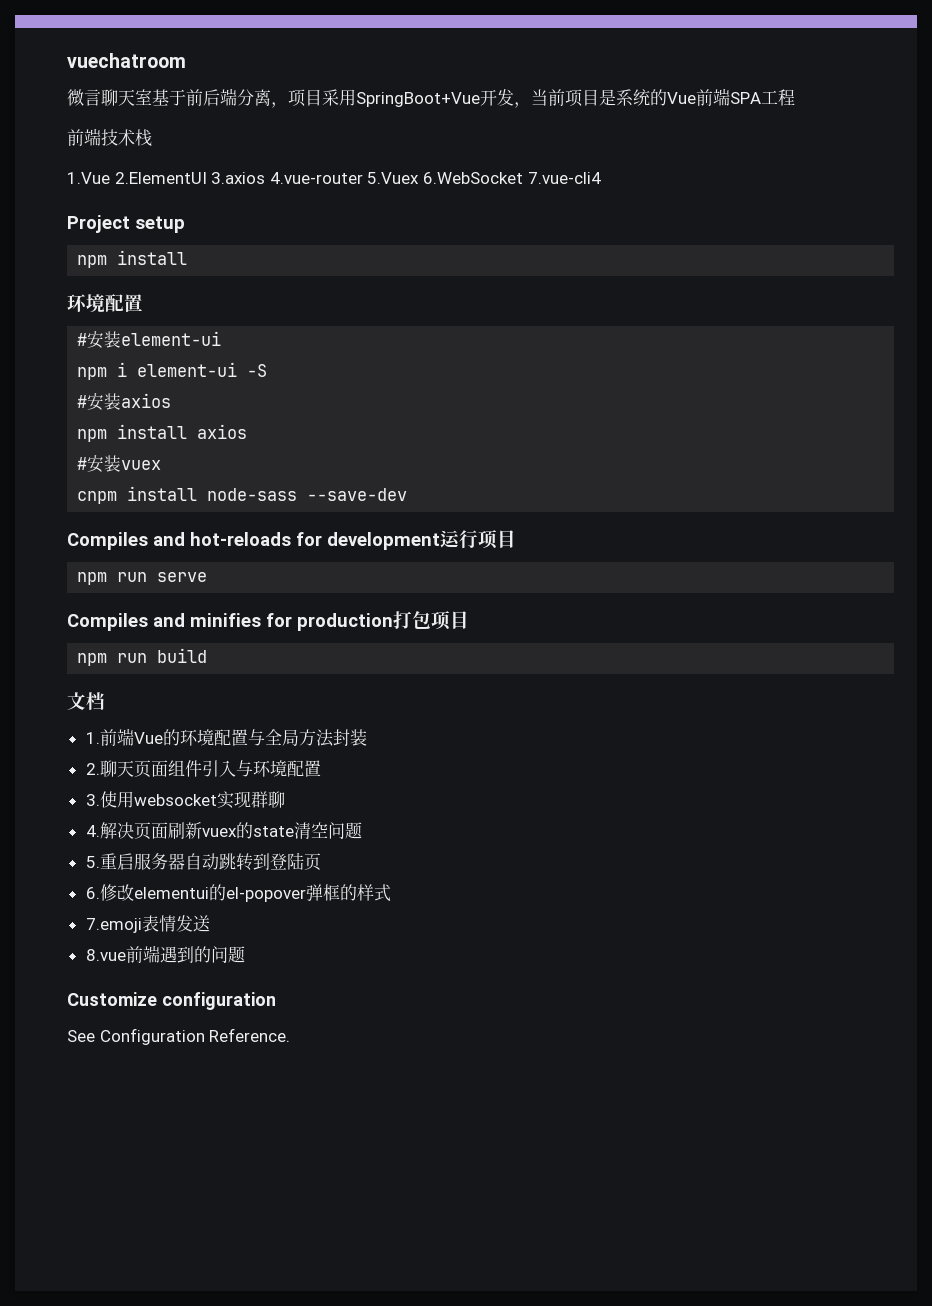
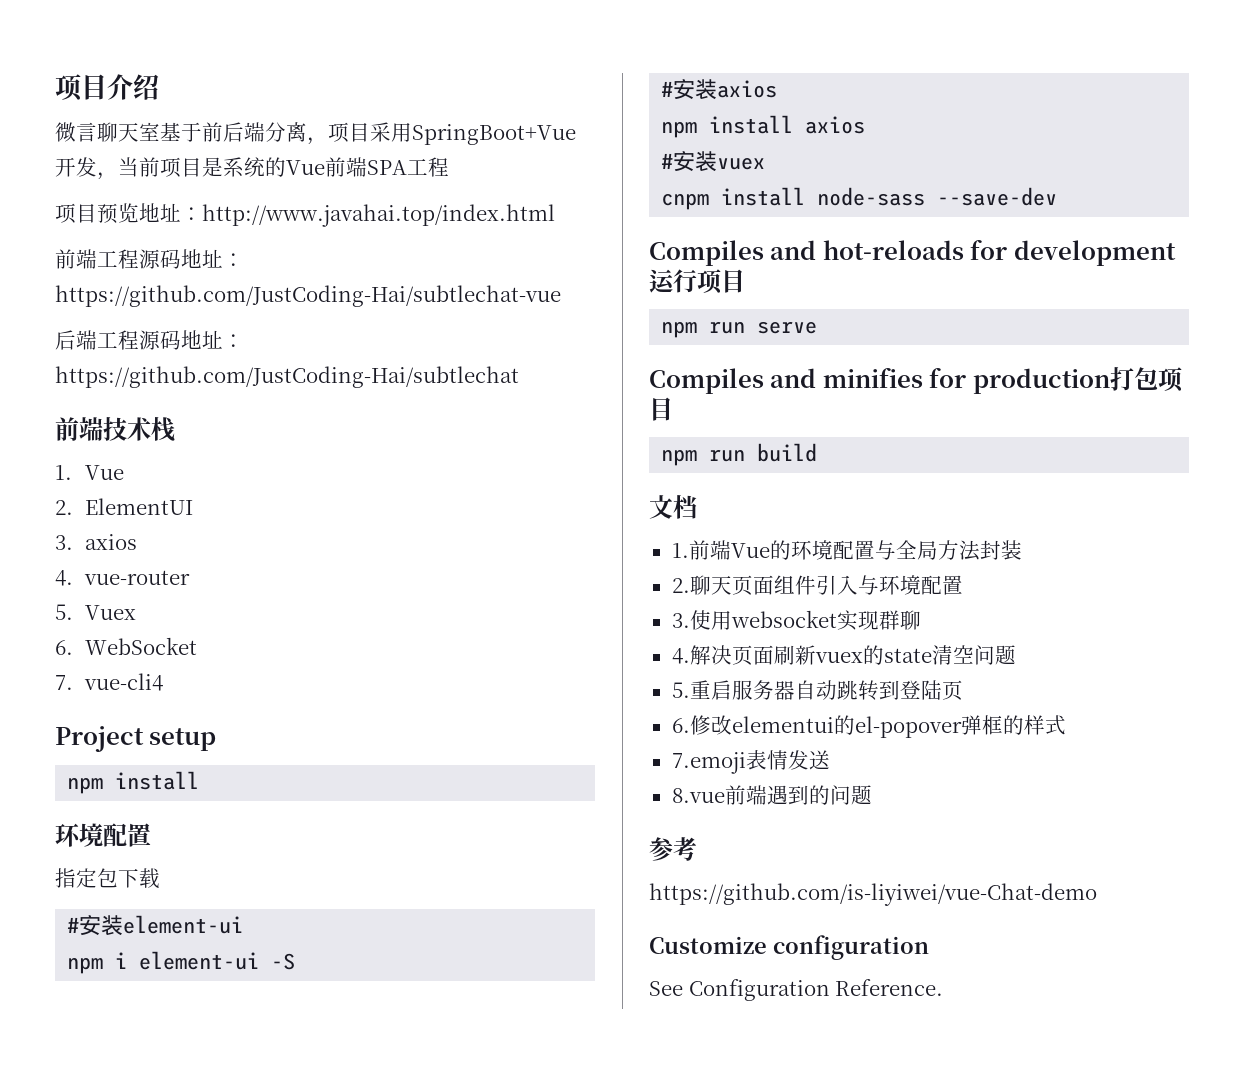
- vuechatroom
+ 项目介绍
+ 项目预览地址：http://www.javahai.top/index.html
+ 前端工程源码地址：https://github.com/JustCoding-Hai/subtlechat-vue
+ 后端工程源码地址：https://github.com/JustCoding-Hai/subtlechat
  前端技术栈
- 1.Vue 2.ElementUI 3.axios 4.vue-router 5.Vuex 6.WebSocket 7.vue-cli4
+ 1. Vue
+ 2. ElementUI
+ 3. axios
+ 4. vue-router
+ 5. Vuex
+ 6. WebSocket
+ 7. vue-cli4
+ 指定包下载
+ 参考
+ https://github.com/is-liyiwei/vue-Chat-demo

